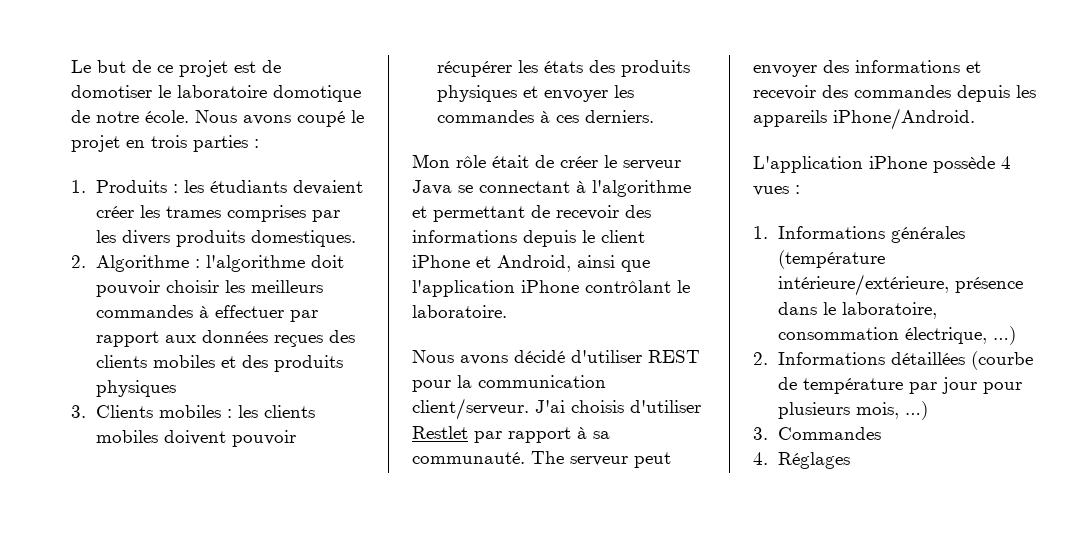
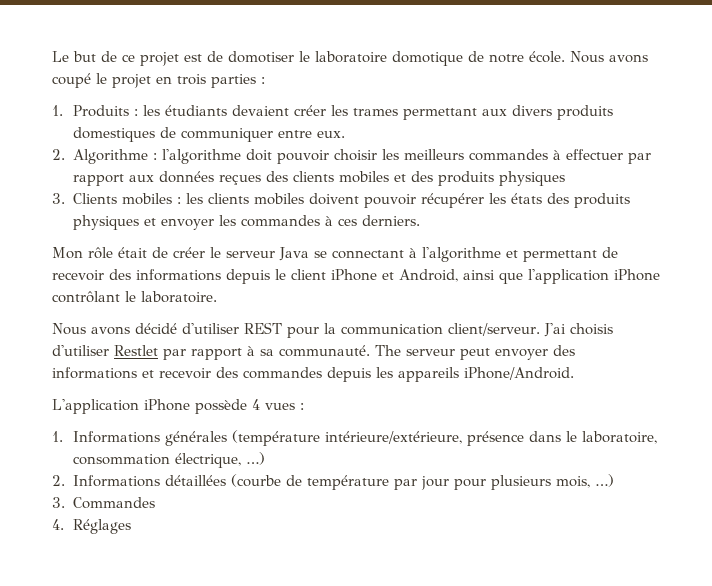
- 1. Produits : les étudiants devaient créer les trames comprises par les divers produits domestiques.
+ 1. Produits : les étudiants devaient créer les trames permettant aux divers produits domestiques de communiquer entre eux.

